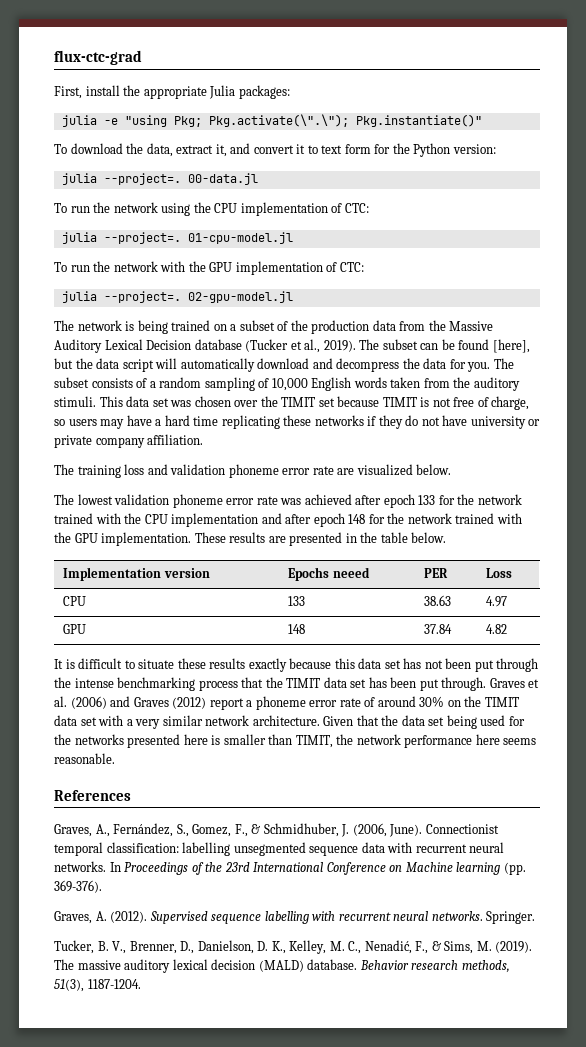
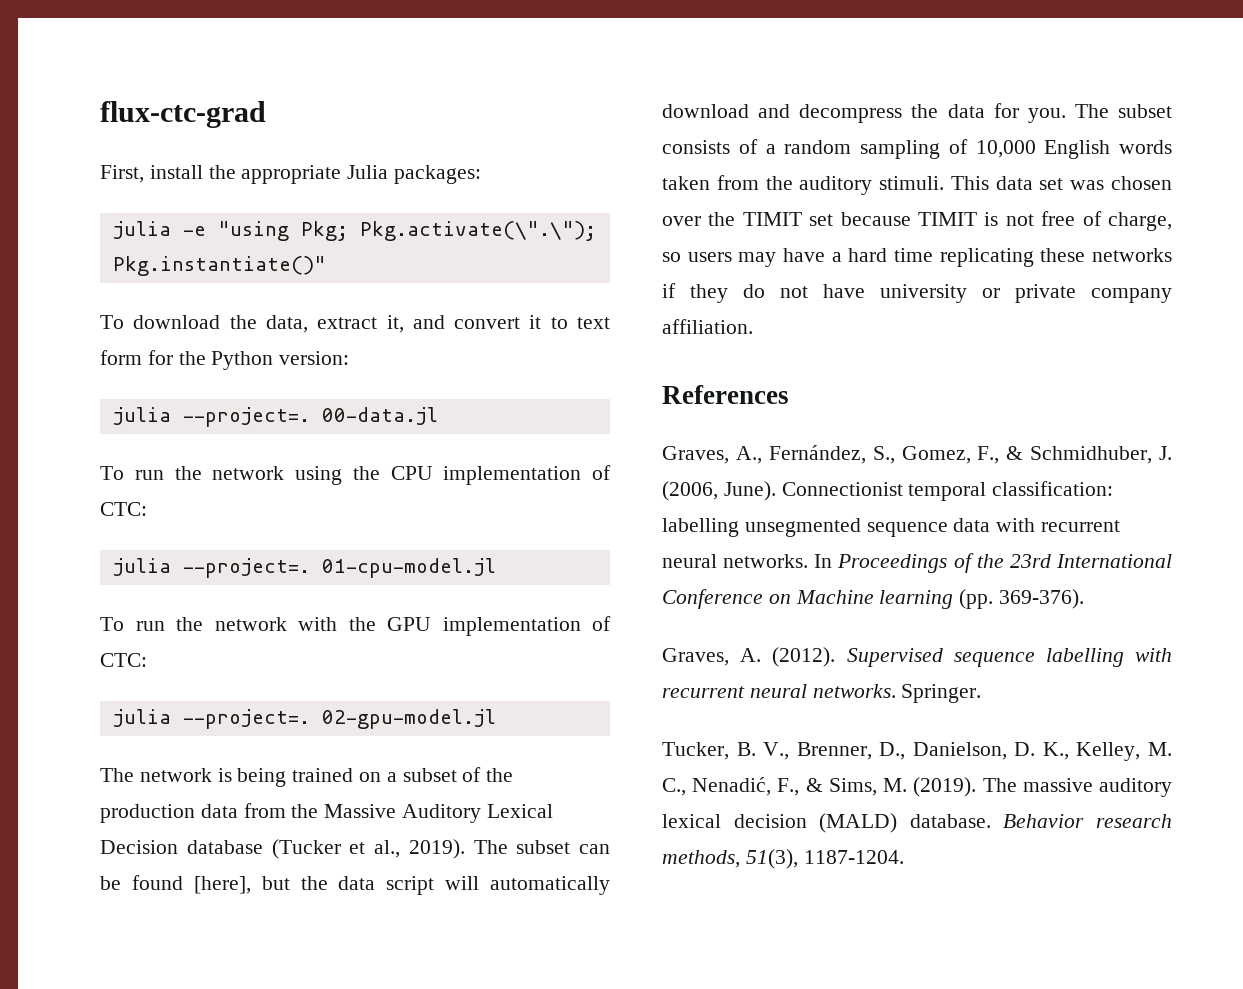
- The training loss and validation phoneme error rate are visualized below.
- The lowest validation phoneme error rate was achieved after epoch 133 for the network trained with the CPU implementation and after epoch 148 for the network trained with the GPU implementation. These results are presented in the table below.
- Implementation version | Epochs neeed | PER | Loss
- CPU | 133 | 38.63 | 4.97
- GPU | 148 | 37.84 | 4.82
- It is difficult to situate these results exactly because this data set has not been put through the intense benchmarking process that the TIMIT data set has been put through. Graves et al. (2006) and Graves (2012) report a phoneme error rate of around 30% on the TIMIT data set with a very similar network architecture. Given that the data set being used for the networks presented here is smaller than TIMIT, the network performance here seems reasonable.

